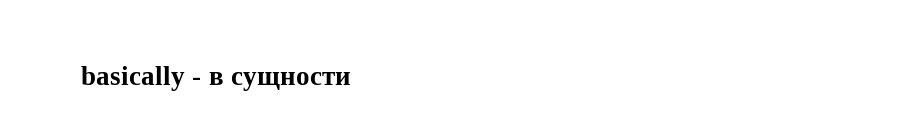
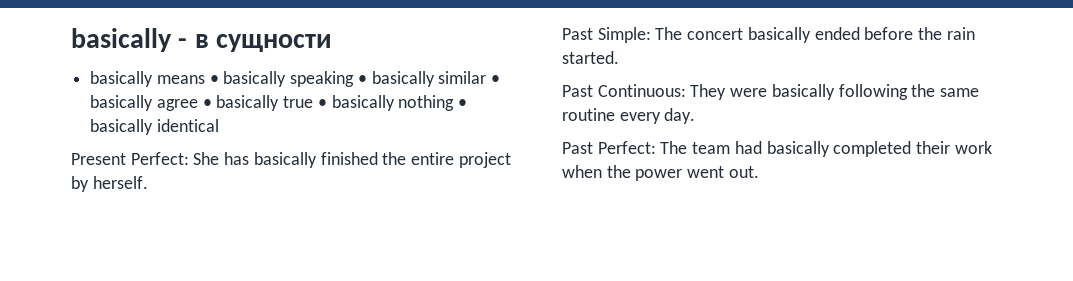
+ basically means • basically speaking • basically similar • basically agree • basically true • basically nothing • basically identical
+ Present Perfect: She has basically finished the entire project by herself.
+ Past Simple: The concert basically ended before the rain started.
+ Past Continuous: They were basically following the same routine every day.
+ Past Perfect: The team had basically completed their work when the power went out.

